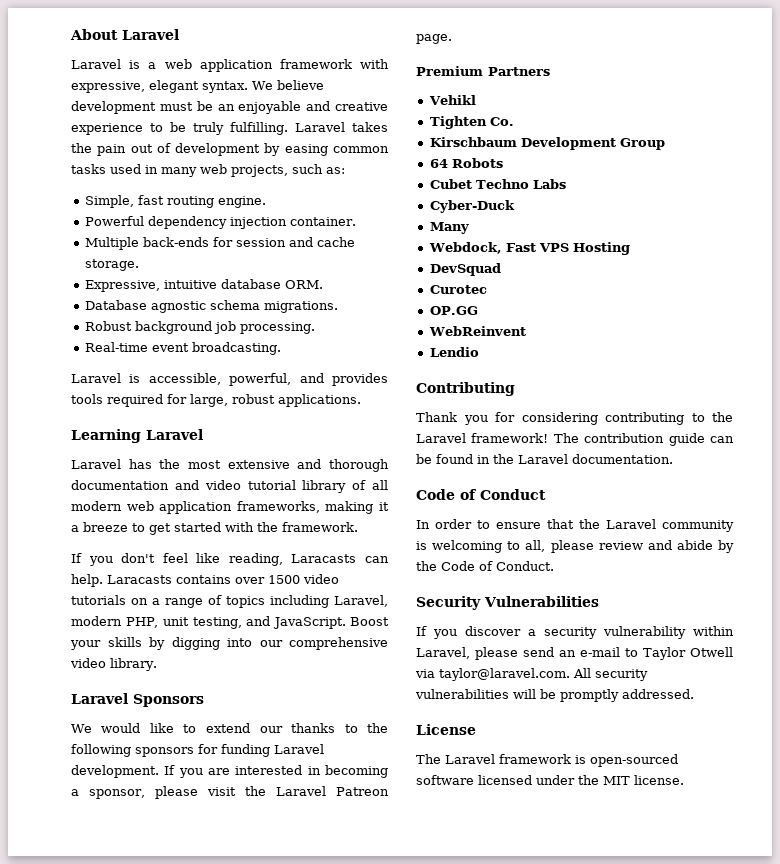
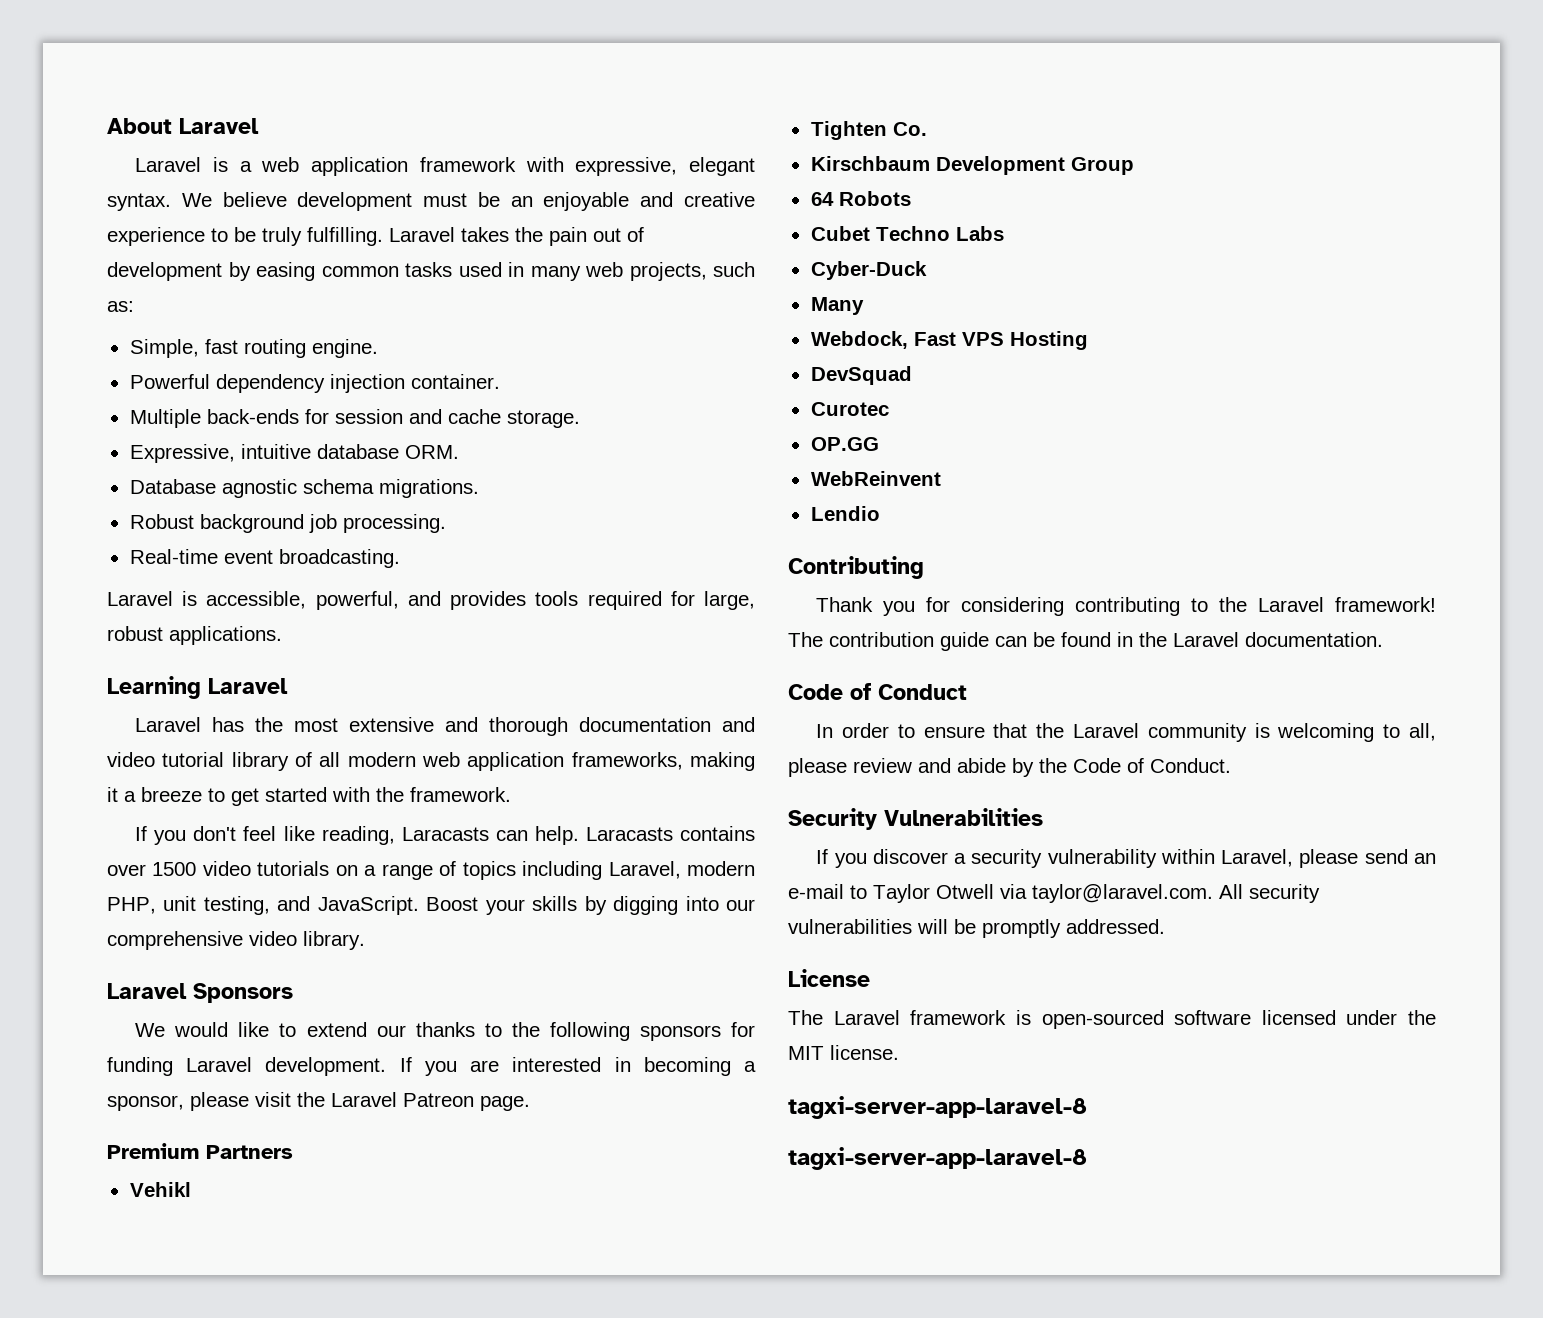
  The Laravel framework is open-sourced software licensed under the MIT license.
+ tagxi-server-app-laravel-8
+ tagxi-server-app-laravel-8

